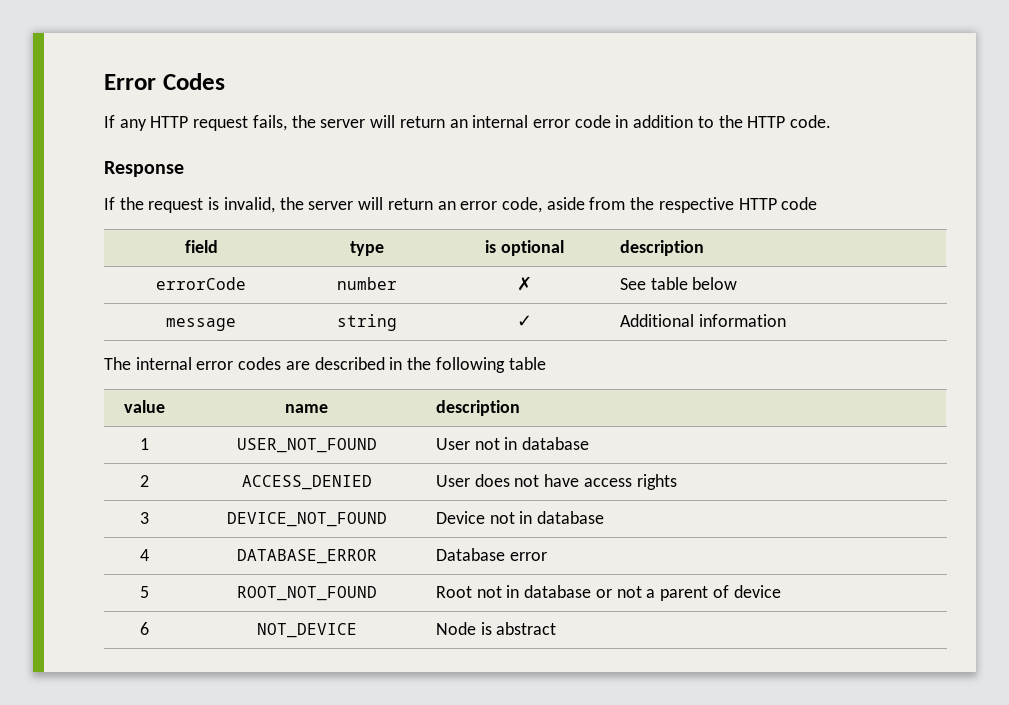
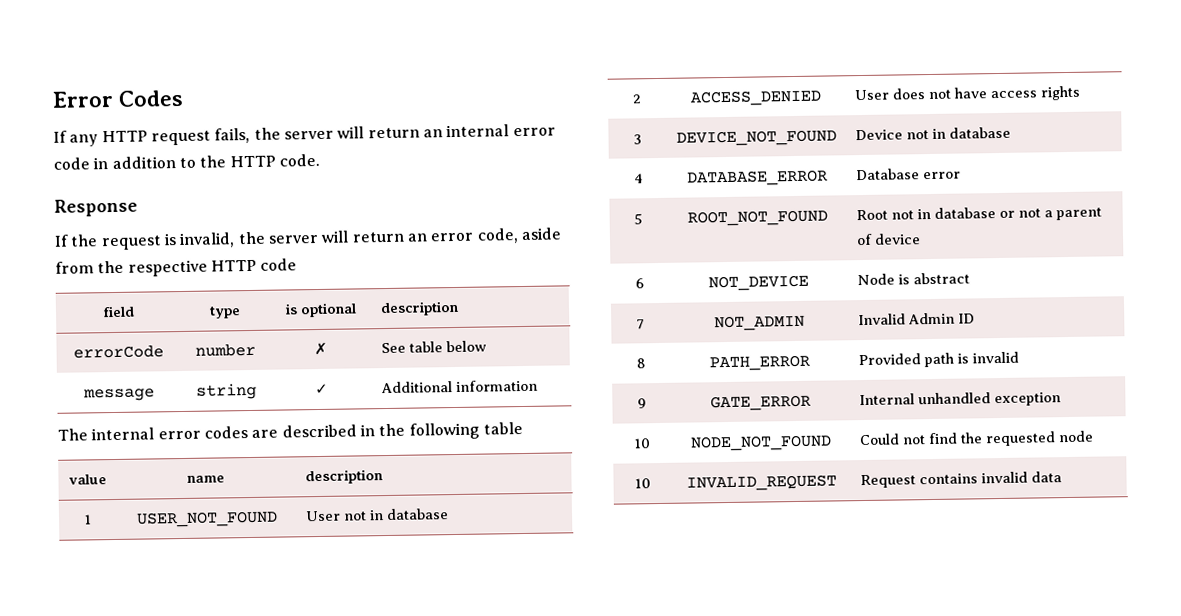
+ 7 | NOT_ADMIN | Invalid Admin ID
+ 8 | PATH_ERROR | Provided path is invalid
+ 9 | GATE_ERROR | Internal unhandled exception
+ 10 | NODE_NOT_FOUND | Could not find the requested node
+ 10 | INVALID_REQUEST | Request contains invalid data

